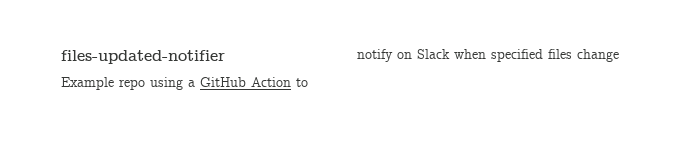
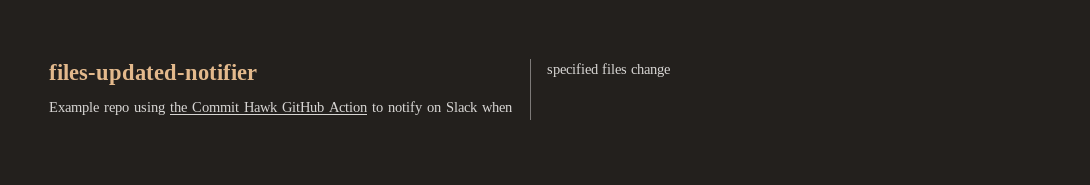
- Example repo using a GitHub Action to notify on Slack when specified files change
+ Example repo using the Commit Hawk GitHub Action to notify on Slack when specified files change

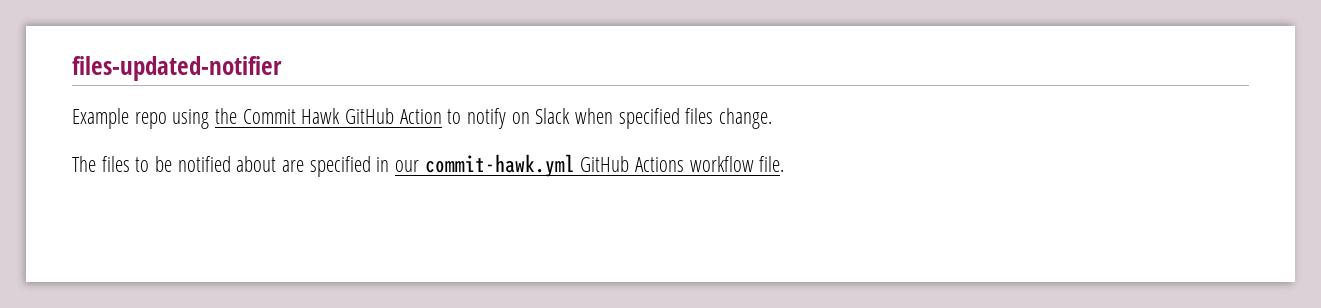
- Example repo using the Commit Hawk GitHub Action to notify on Slack when specified files change
+ Example repo using the Commit Hawk GitHub Action to notify on Slack when specified files change.
+ The files to be notified about are specified in our commit-hawk.yml GitHub Actions workflow file.

